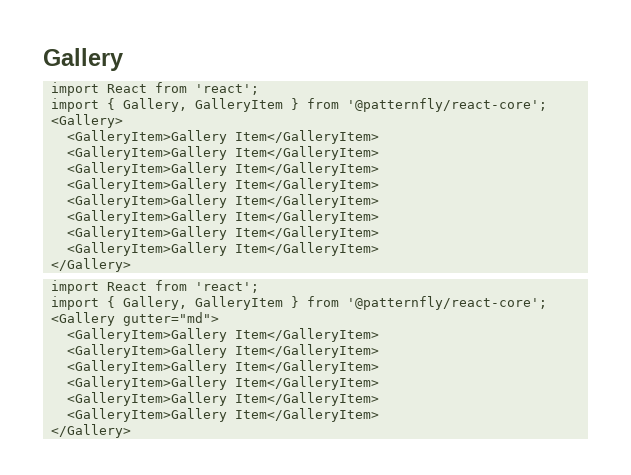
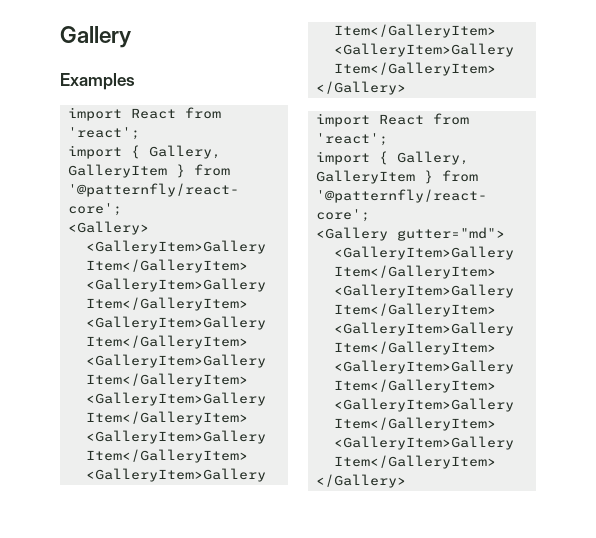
+ Examples

